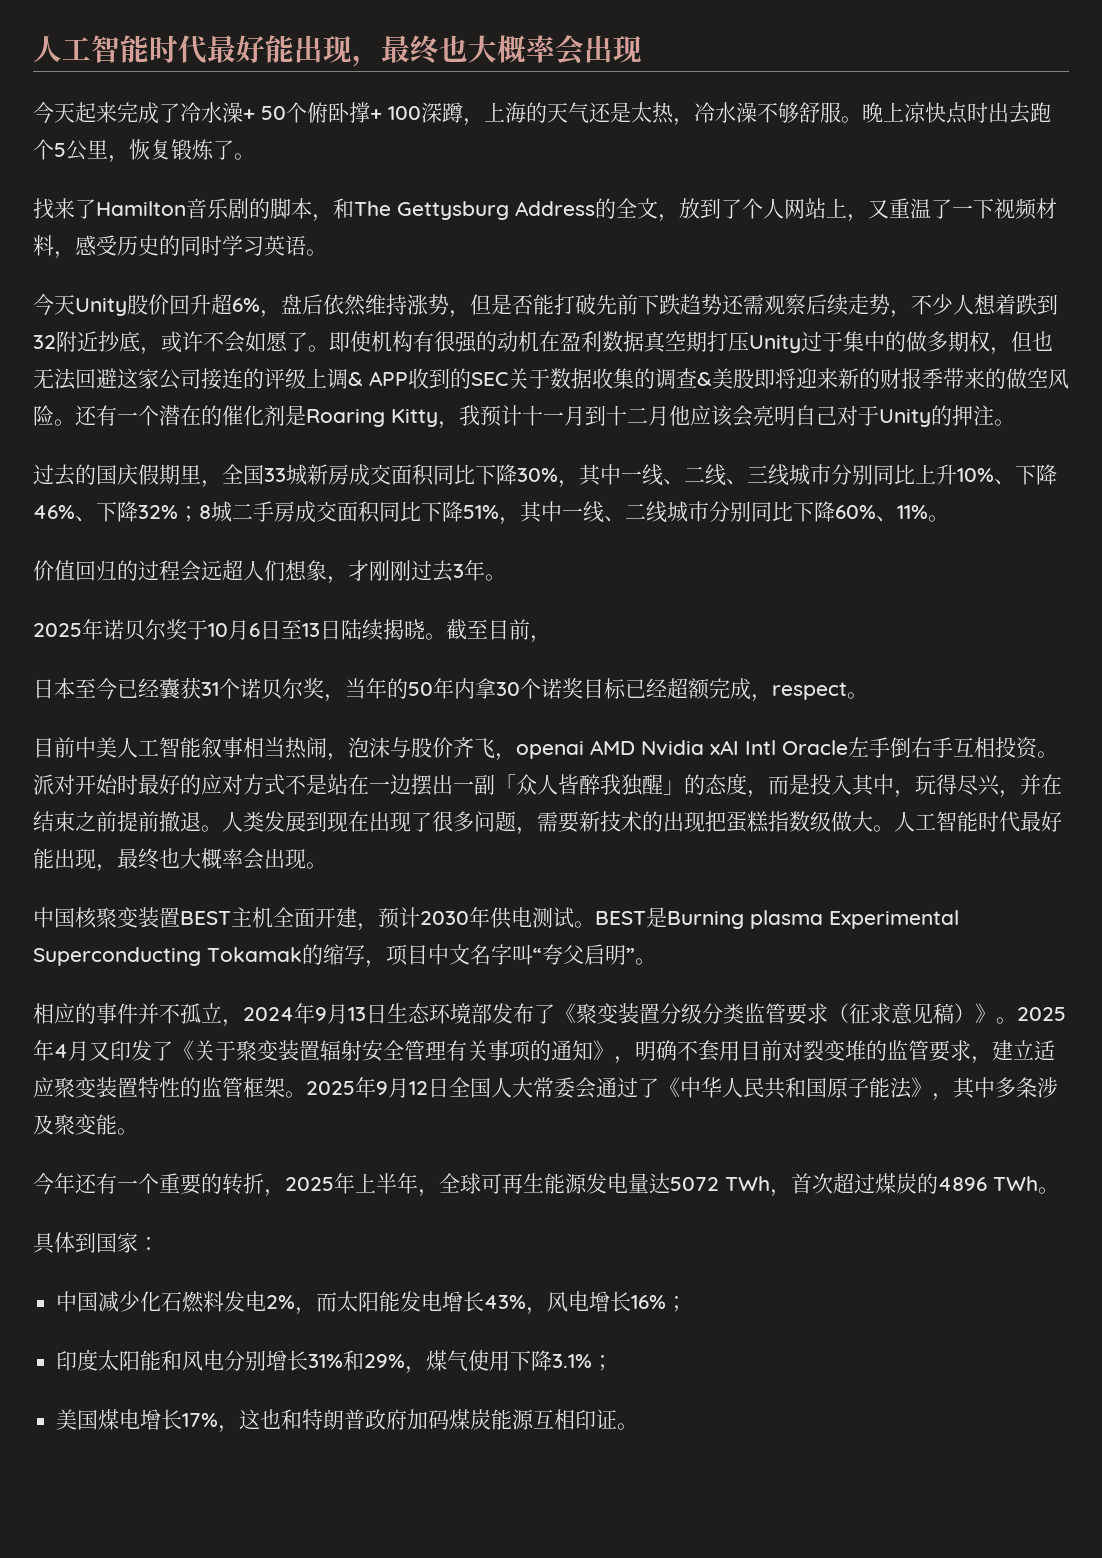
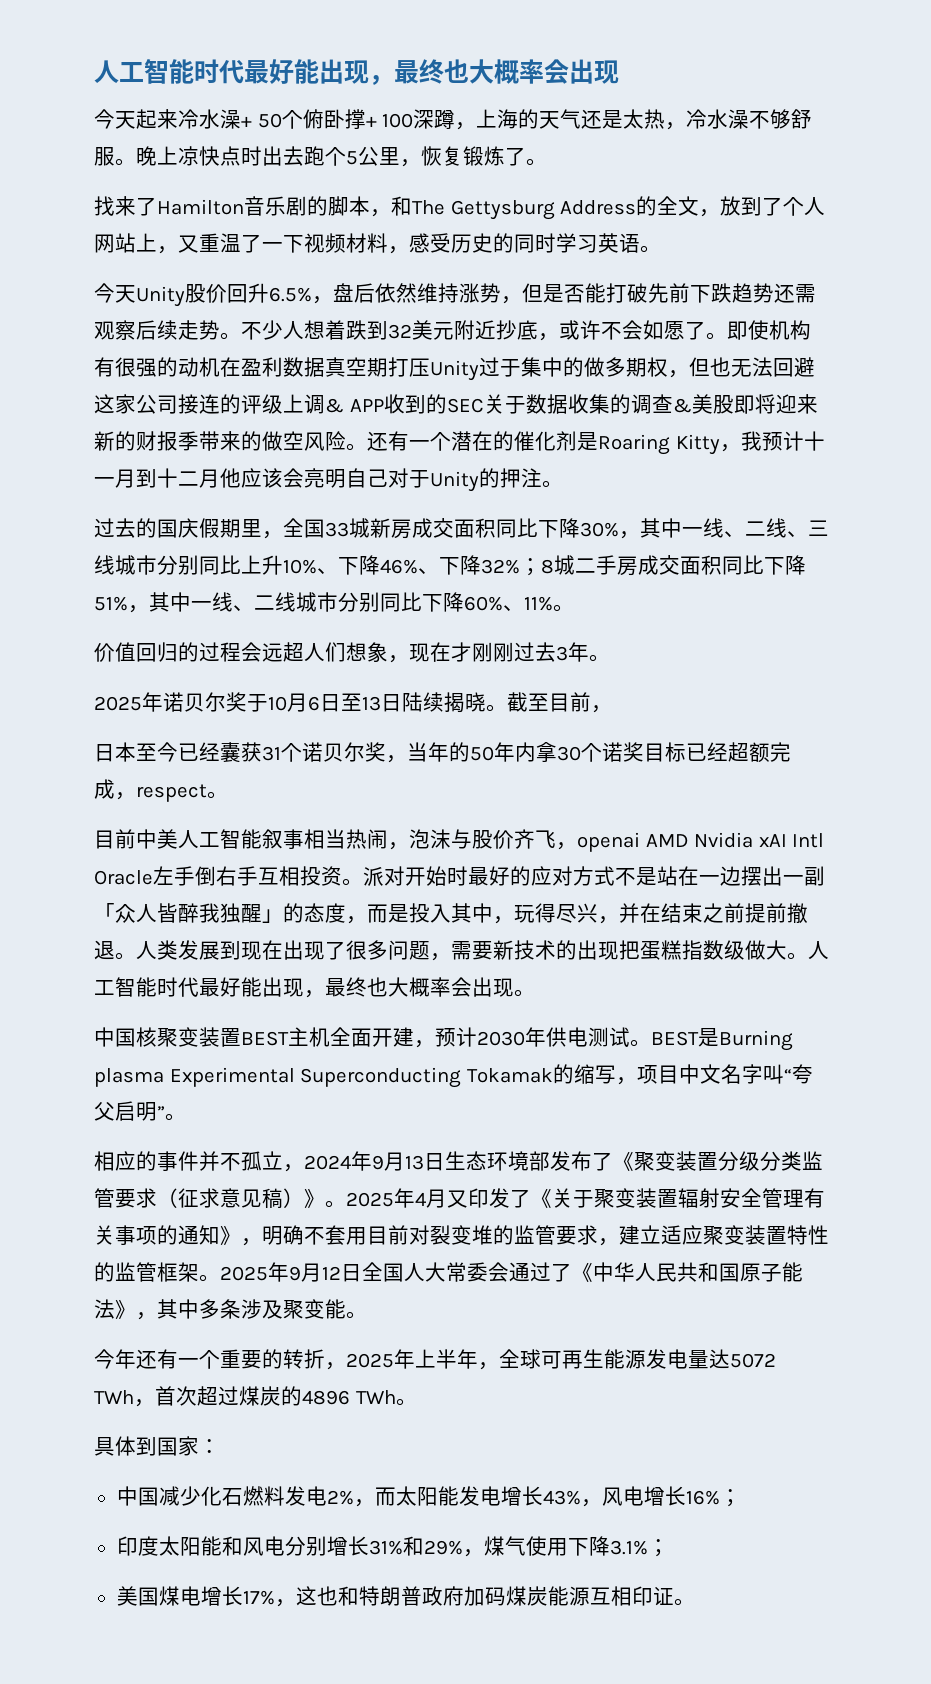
- 今天起来完成了冷水澡+ 50个俯卧撑+ 100深蹲，上海的天气还是太热，冷水澡不够舒服。
+ 今天起来冷水澡+ 50个俯卧撑+ 100深蹲，上海的天气还是太热，冷水澡不够舒服。
- 今天Unity股价回升超6%，盘后依然维持涨势，但是否能打破先前下跌趋势还需观察后续走势，不少人想着跌到32附近抄底，或许不会如愿了。
+ 今天Unity股价回升6.5%，盘后依然维持涨势，但是否能打破先前下跌趋势还需观察后续走势。不少人想着跌到32美元附近抄底，或许不会如愿了。
- 价值回归的过程会远超人们想象，才刚刚过去3年。
+ 价值回归的过程会远超人们想象，现在才刚刚过去3年。

